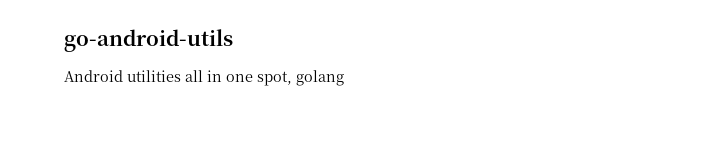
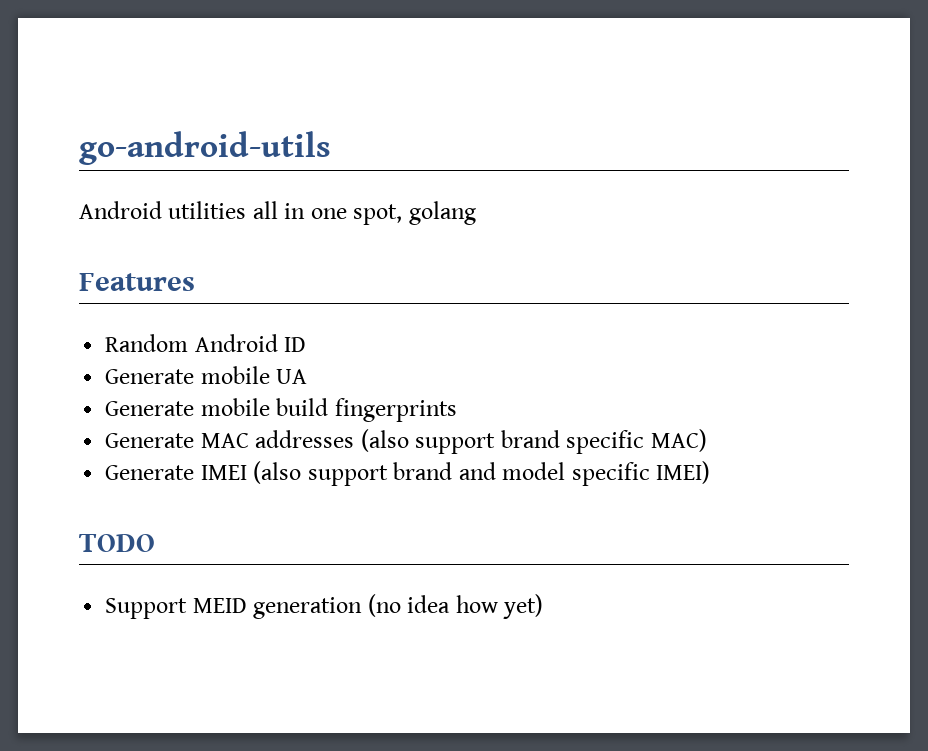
+ Features
+ Random Android ID
+ Generate mobile UA
+ Generate mobile build fingerprints
+ Generate MAC addresses (also support brand specific MAC)
+ Generate IMEI (also support brand and model specific IMEI)
+ TODO
+ Support MEID generation (no idea how yet)

